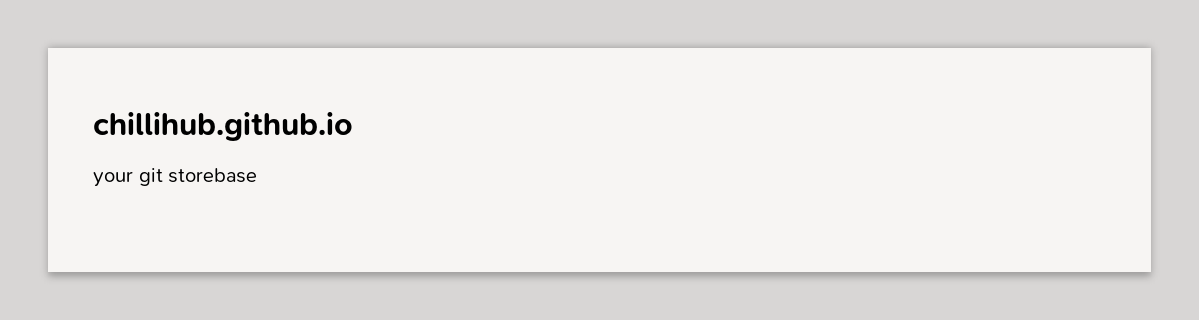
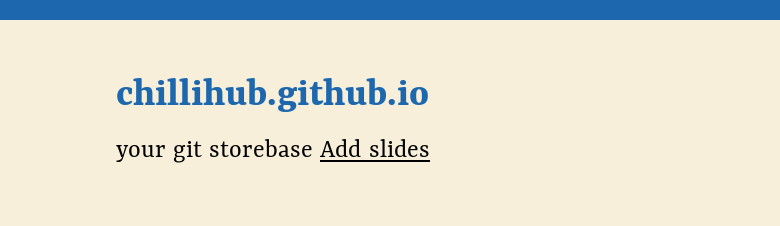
- your git storebase
+ your git storebase Add slides

